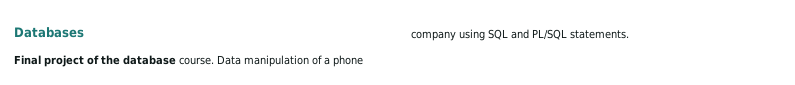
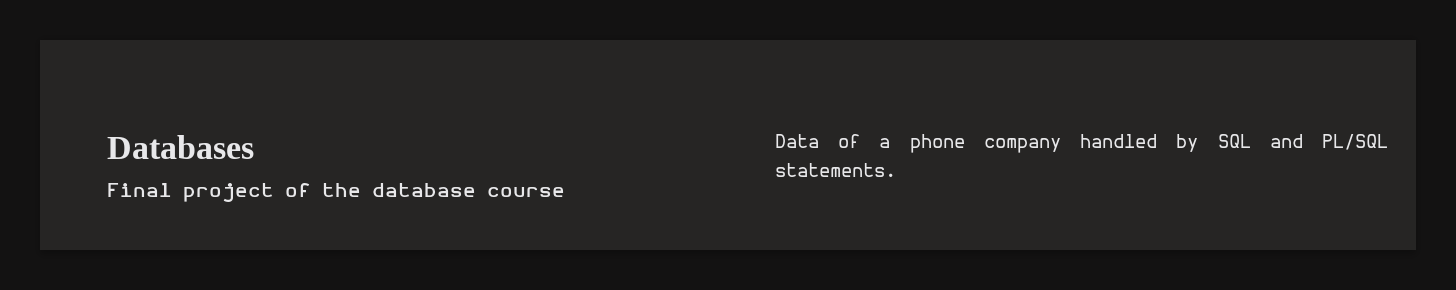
- Final project of the database course. Data manipulation of a phone company using SQL and PL/SQL statements.
+ Final project of the database course
+ Data of a phone company handled by SQL and PL/SQL statements.

